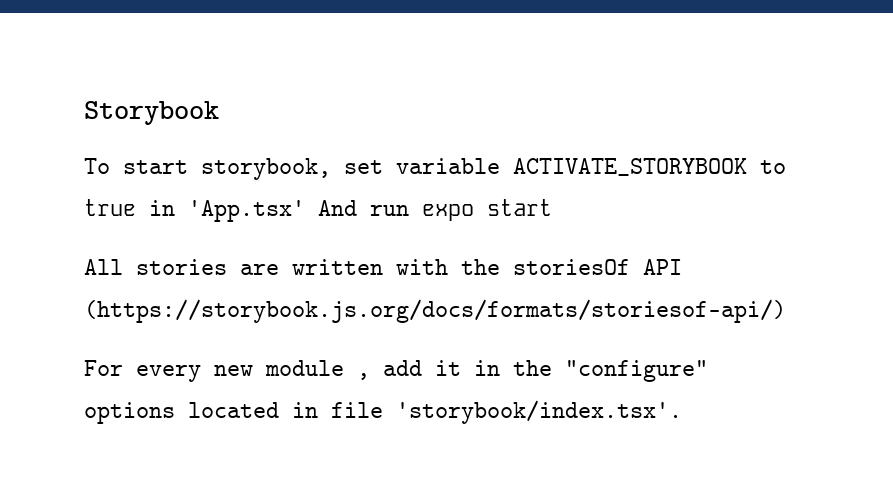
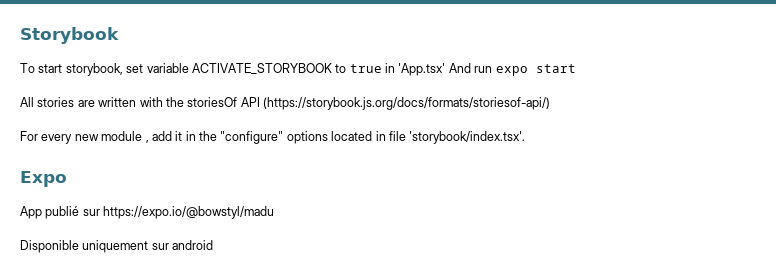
+ Expo
+ App publié sur https://expo.io/@bowstyl/madu
+ Disponible uniquement sur android

